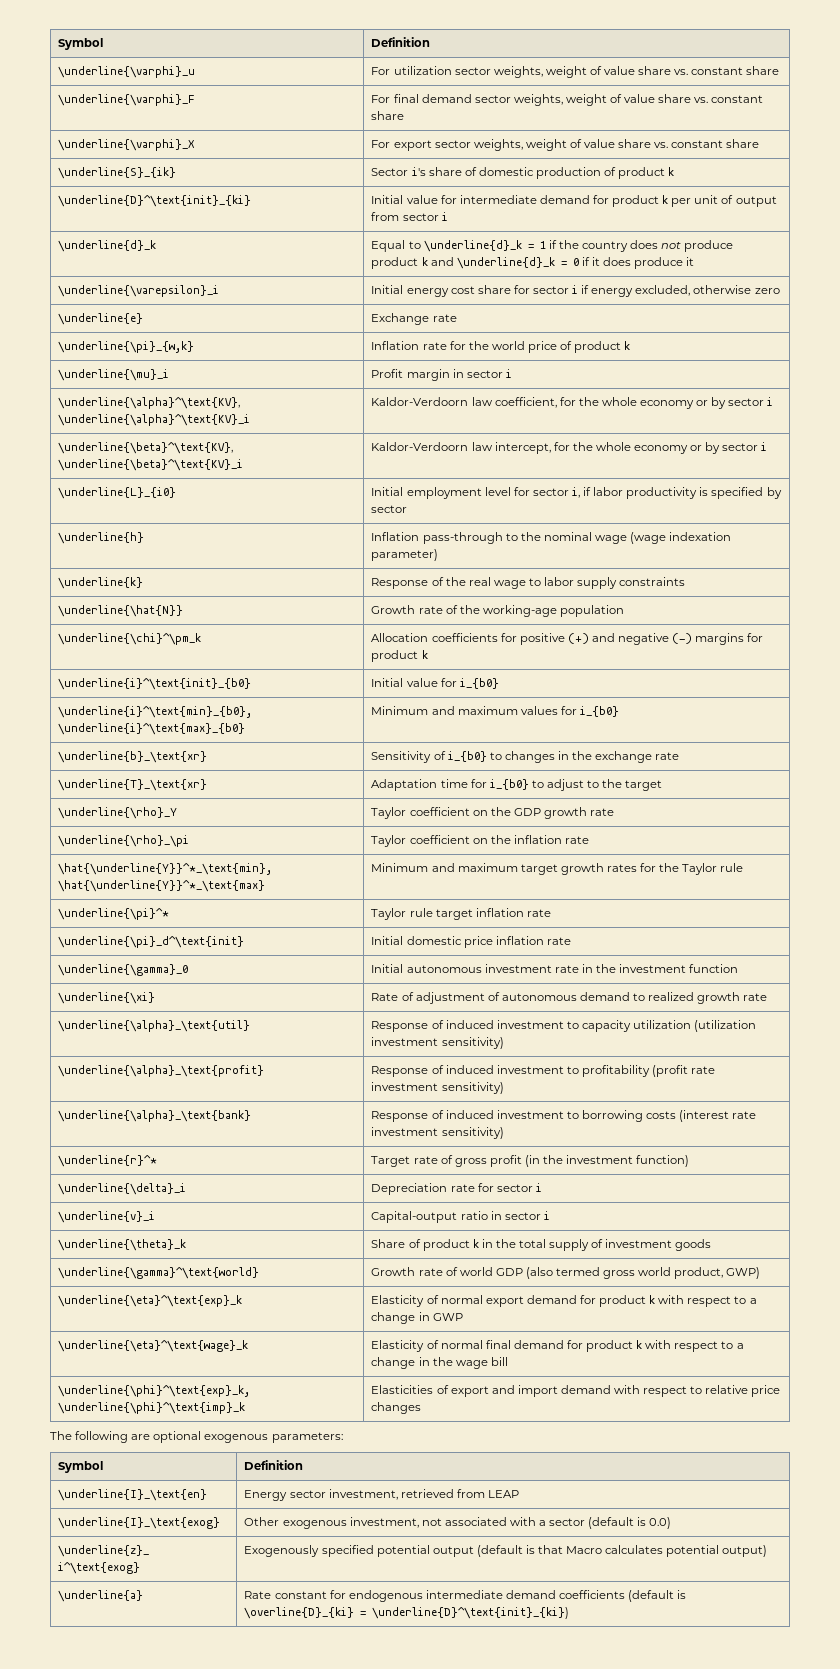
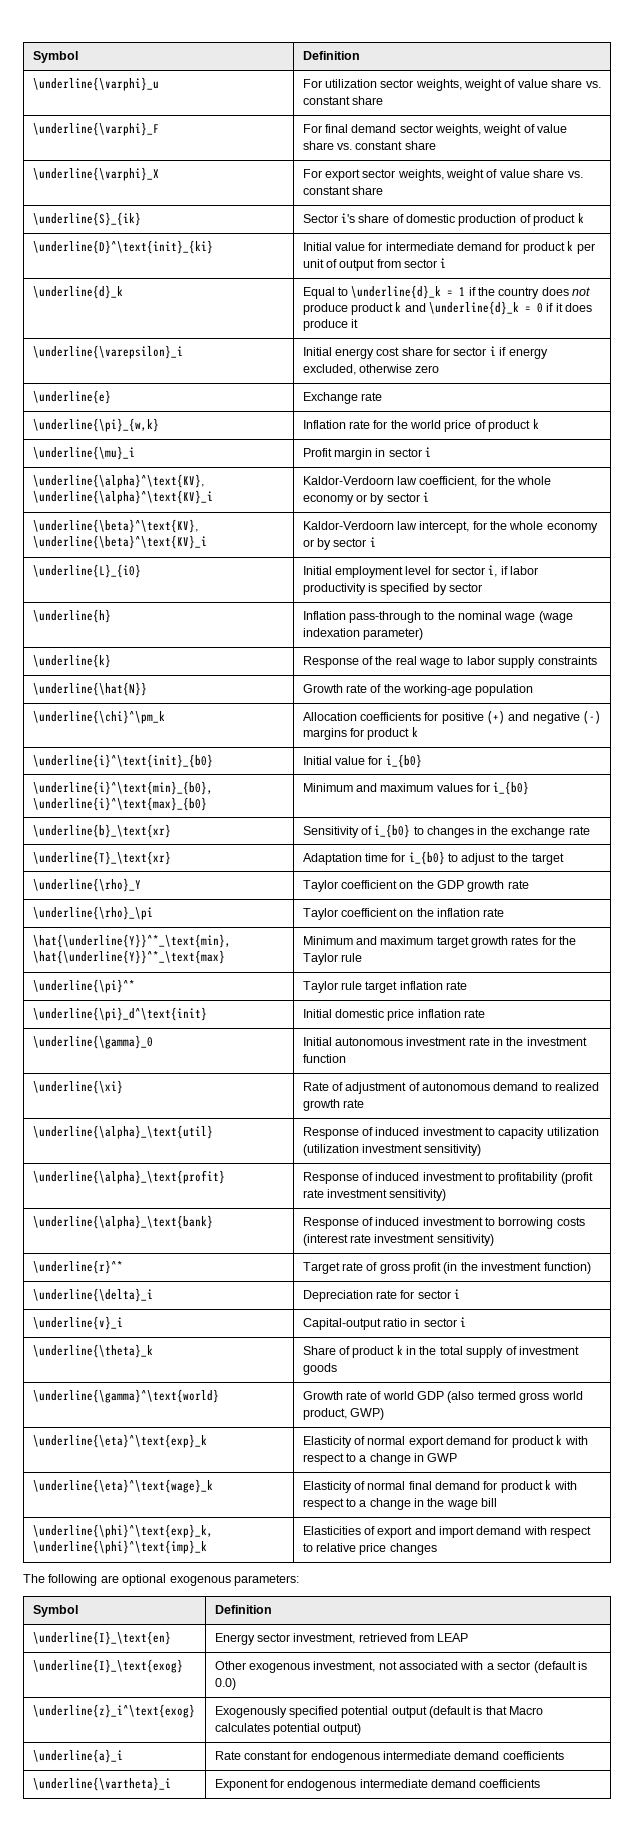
- \underline{a} | Rate constant for endogenous intermediate demand coefficients (default is \overline{D}_{ki} = \underline{D}^\text{init}_{ki})
+ \underline{a}_i | Rate constant for endogenous intermediate demand coefficients
+ \underline{\vartheta}_i | Exponent for endogenous intermediate demand coefficients

